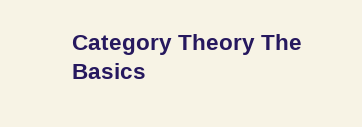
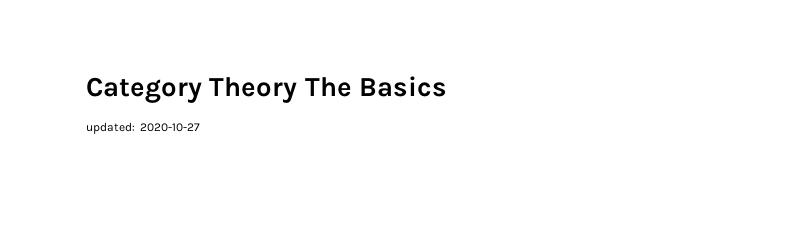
+ updated: 2020-10-27

